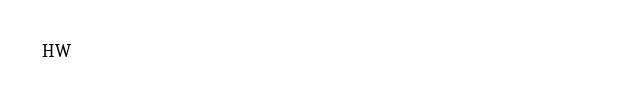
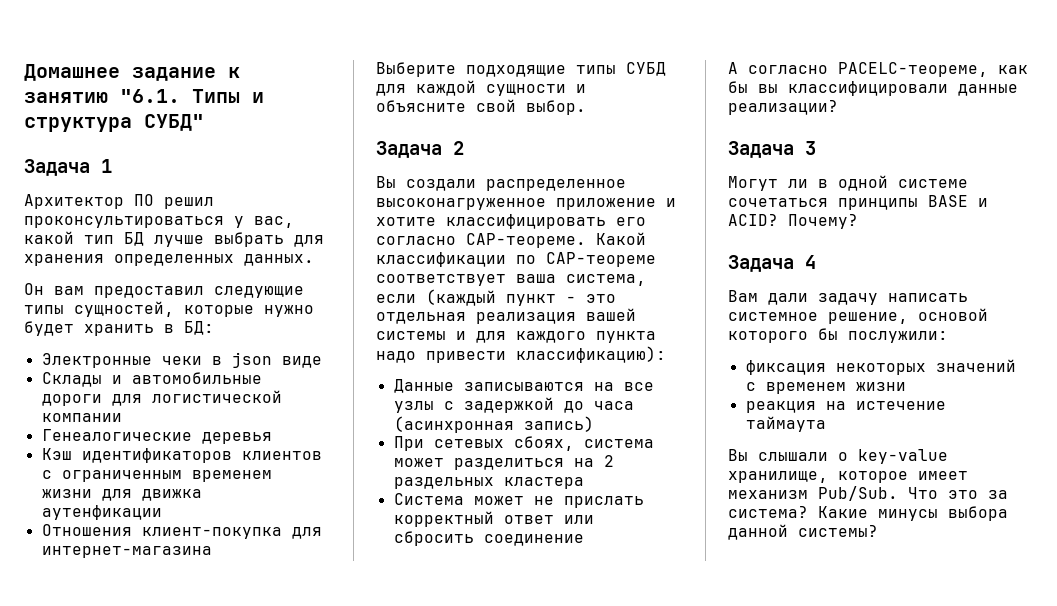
- HW
+ Домашнее задание к занятию "6.1. Типы и структура СУБД"
+ Задача 1
+ Архитектор ПО решил проконсультироваться у вас, какой тип БД лучше выбрать для хранения определенных данных.
+ Он вам предоставил следующие типы сущностей, которые нужно будет хранить в БД:
+ Электронные чеки в json виде
+ Склады и автомобильные дороги для логистической компании
+ Генеалогические деревья
+ Кэш идентификаторов клиентов с ограниченным временем жизни для движка аутенфикации
+ Отношения клиент-покупка для интернет-магазина
+ Выберите подходящие типы СУБД для каждой сущности и объясните свой выбор.
+ Задача 2
+ Вы создали распределенное высоконагруженное приложение и хотите классифицировать его согласно CAP-теореме. Какой классификации по CAP-теореме соответствует ваша система, если (каждый пункт - это отдельная реализация вашей системы и для каждого пункта надо привести классификацию):
+ Данные записываются на все узлы с задержкой до часа (асинхронная запись)
+ При сетевых сбоях, система может разделиться на 2 раздельных кластера
+ Система может не прислать корректный ответ или сбросить соединение
+ А согласно PACELC-теореме, как бы вы классифицировали данные реализации?
+ Задача 3
+ Могут ли в одной системе сочетаться принципы BASE и ACID? Почему?
+ Задача 4
+ Вам дали задачу написать системное решение, основой которого бы послужили:
+ фиксация некоторых значений с временем жизни
+ реакция на истечение таймаута
+ Вы слышали о key-value хранилище, которое имеет механизм Pub/Sub. Что это за система? Какие минусы выбора данной системы?

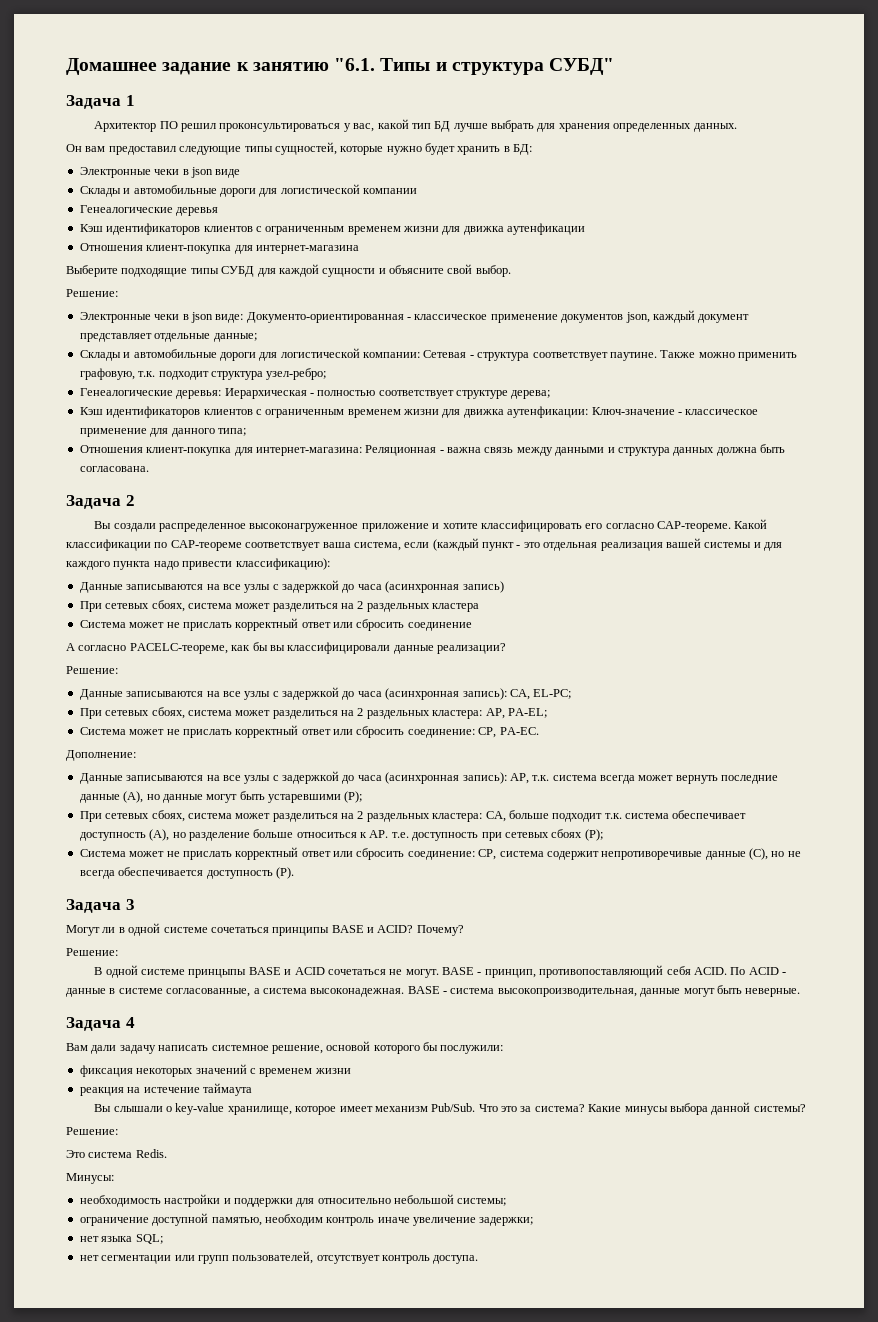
  Выберите подходящие типы СУБД для каждой сущности и объясните свой выбор.
+ Решение:
+ Электронные чеки в json виде: Документо-ориентированная - классическое применение документов json, каждый документ представляет отдельные данные;
+ Склады и автомобильные дороги для логистической компании: Сетевая - структура соответствует паутине. Также можно применить графовую, т.к. подходит структура узел-ребро;
+ Генеалогические деревья: Иерархическая - полностью соответствует структуре дерева;
+ Кэш идентификаторов клиентов с ограниченным временем жизни для движка аутенфикации: Ключ-значение - классическое применение для данного типа;
+ Отношения клиент-покупка для интернет-магазина: Реляционная - важна связь между данными и структура данных должна быть согласована.
  А согласно PACELC-теореме, как бы вы классифицировали данные реализации?
+ Решение:
+ Данные записываются на все узлы с задержкой до часа (асинхронная запись): CA, EL-PC;
+ При сетевых сбоях, система может разделиться на 2 раздельных кластера: AP, PA-EL;
+ Система может не прислать корректный ответ или сбросить соединение: CP, PA-EC.
+ Дополнение:
+ Данные записываются на все узлы с задержкой до часа (асинхронная запись): AP, т.к. система всегда может вернуть последние данные (A), но данные могут быть устаревшими (P);
+ При сетевых сбоях, система может разделиться на 2 раздельных кластера: СA, больше подходит т.к. система обеспечивает доступность (A), но разделение больше относиться к AP. т.е. доступность при сетевых сбоях (P);
+ Система может не прислать корректный ответ или сбросить соединение: CP, система содержит непротиворечивые данные (C), но не всегда обеспечивается доступность (P).
  Почему?
+ Решение:
+ В одной системе принцыпы BASE и ACID сочетаться не могут. BASE - принцип, противопоставляющий себя ACID. По ACID - данные в системе согласованные, а система высоконадежная. BASE - система высокопроизводительная, данные могут быть неверные.
  Какие минусы выбора данной системы?
+ Решение:
+ Это система Redis.
+ Минусы:
+ необходимость настройки и поддержки для относительно небольшой системы;
+ ограничение доступной памятью, необходим контроль иначе увеличение задержки;
+ нет языка SQL;
+ нет сегментации или групп пользователей, отсутствует контроль доступа.

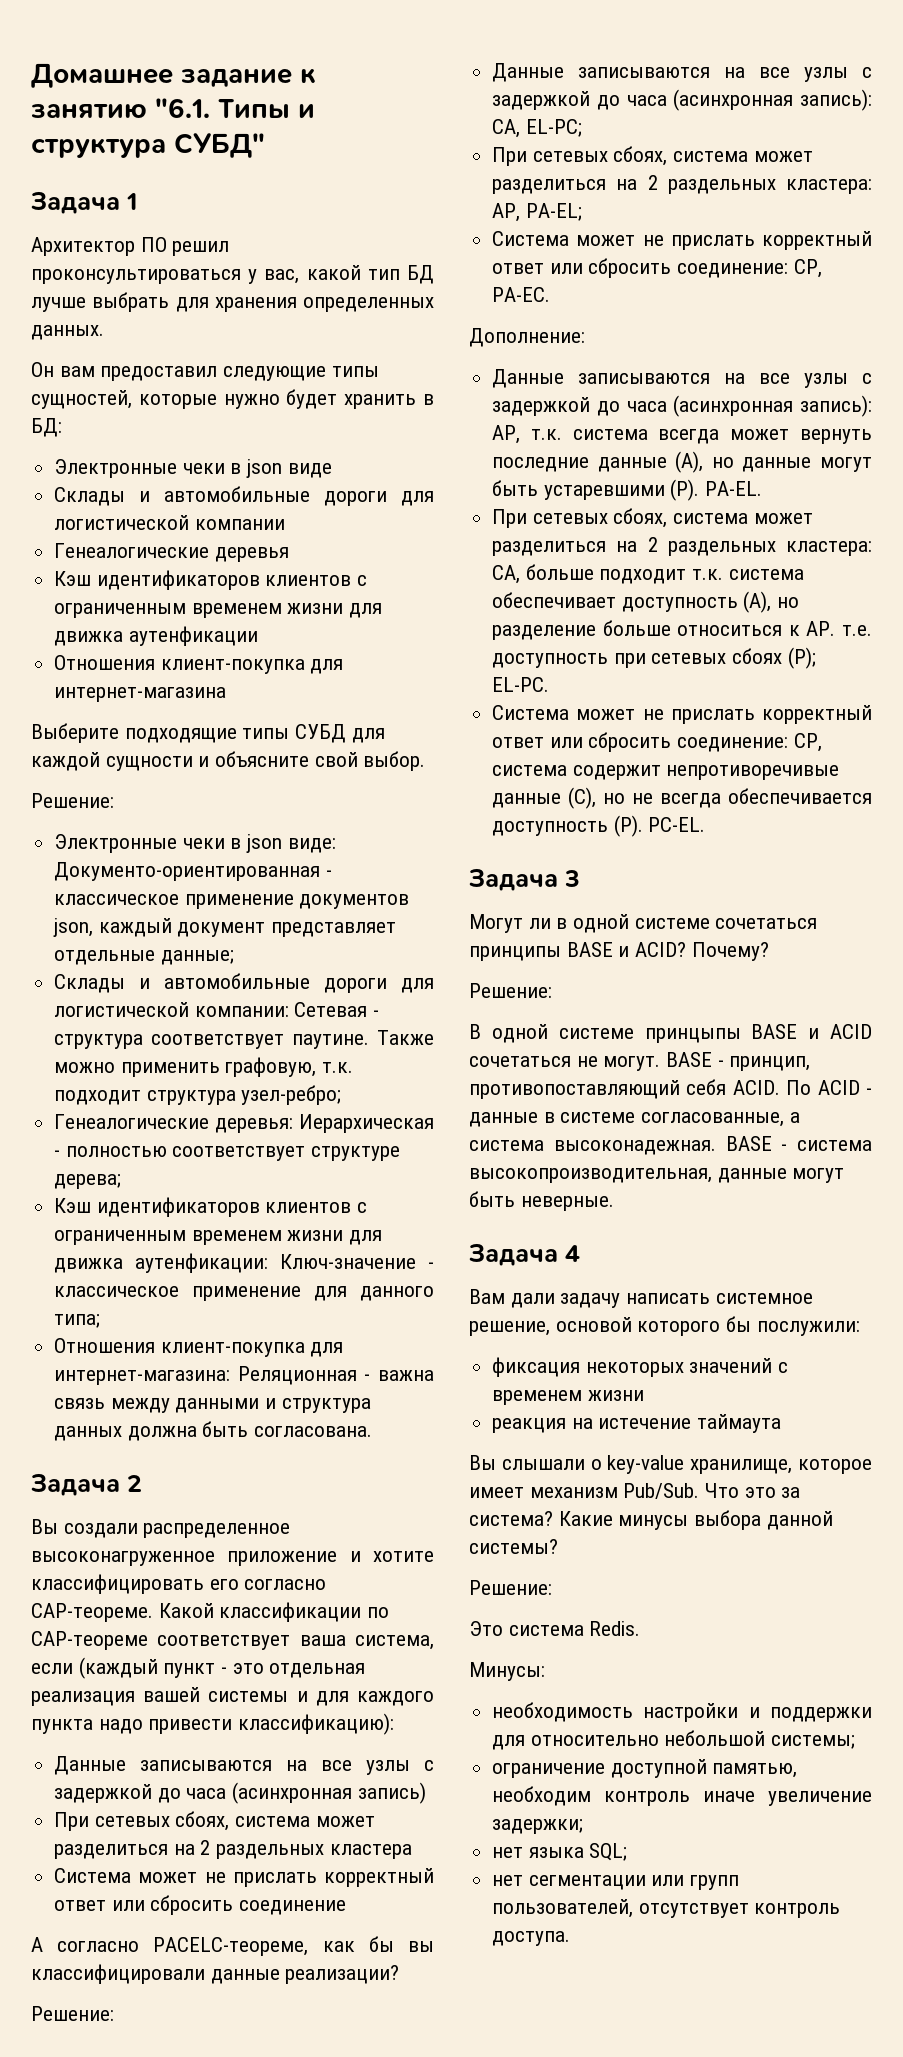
- Данные записываются на все узлы с задержкой до часа (асинхронная запись): AP, т.к. система всегда может вернуть последние данные (A), но данные могут быть устаревшими (P);
+ Данные записываются на все узлы с задержкой до часа (асинхронная запись): AP, т.к. система всегда может вернуть последние данные (A), но данные могут быть устаревшими (P). PA-EL.
- При сетевых сбоях, система может разделиться на 2 раздельных кластера: СA, больше подходит т.к. система обеспечивает доступность (A), но разделение больше относиться к AP. т.е. доступность при сетевых сбоях (P);
+ При сетевых сбоях, система может разделиться на 2 раздельных кластера: СA, больше подходит т.к. система обеспечивает доступность (A), но разделение больше относиться к AP. т.е. доступность при сетевых сбоях (P); EL-PC.
- Система может не прислать корректный ответ или сбросить соединение: CP, система содержит непротиворечивые данные (C), но не всегда обеспечивается доступность (P).
+ Система может не прислать корректный ответ или сбросить соединение: CP, система содержит непротиворечивые данные (C), но не всегда обеспечивается доступность (P). PC-EL.

